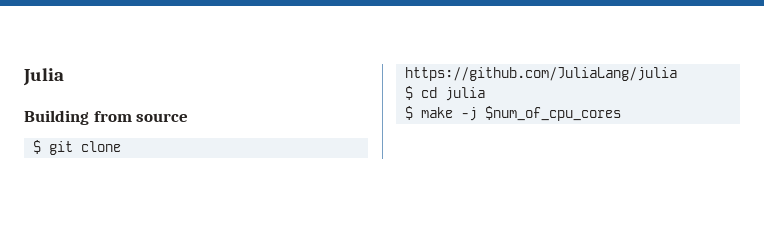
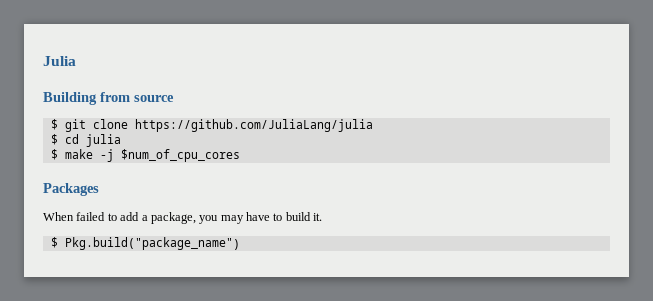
+ Packages
+ When failed to add a package, you may have to build it.
+ $ Pkg.build("package_name")

